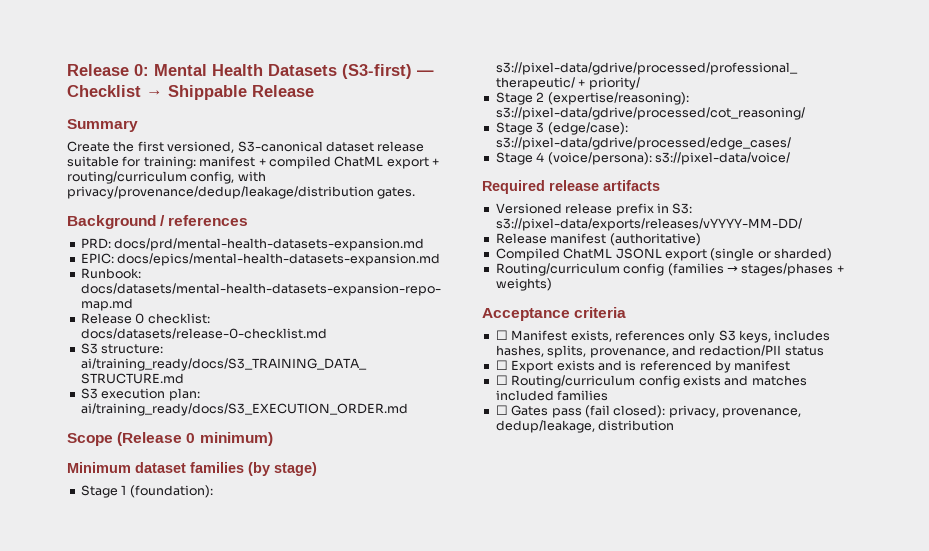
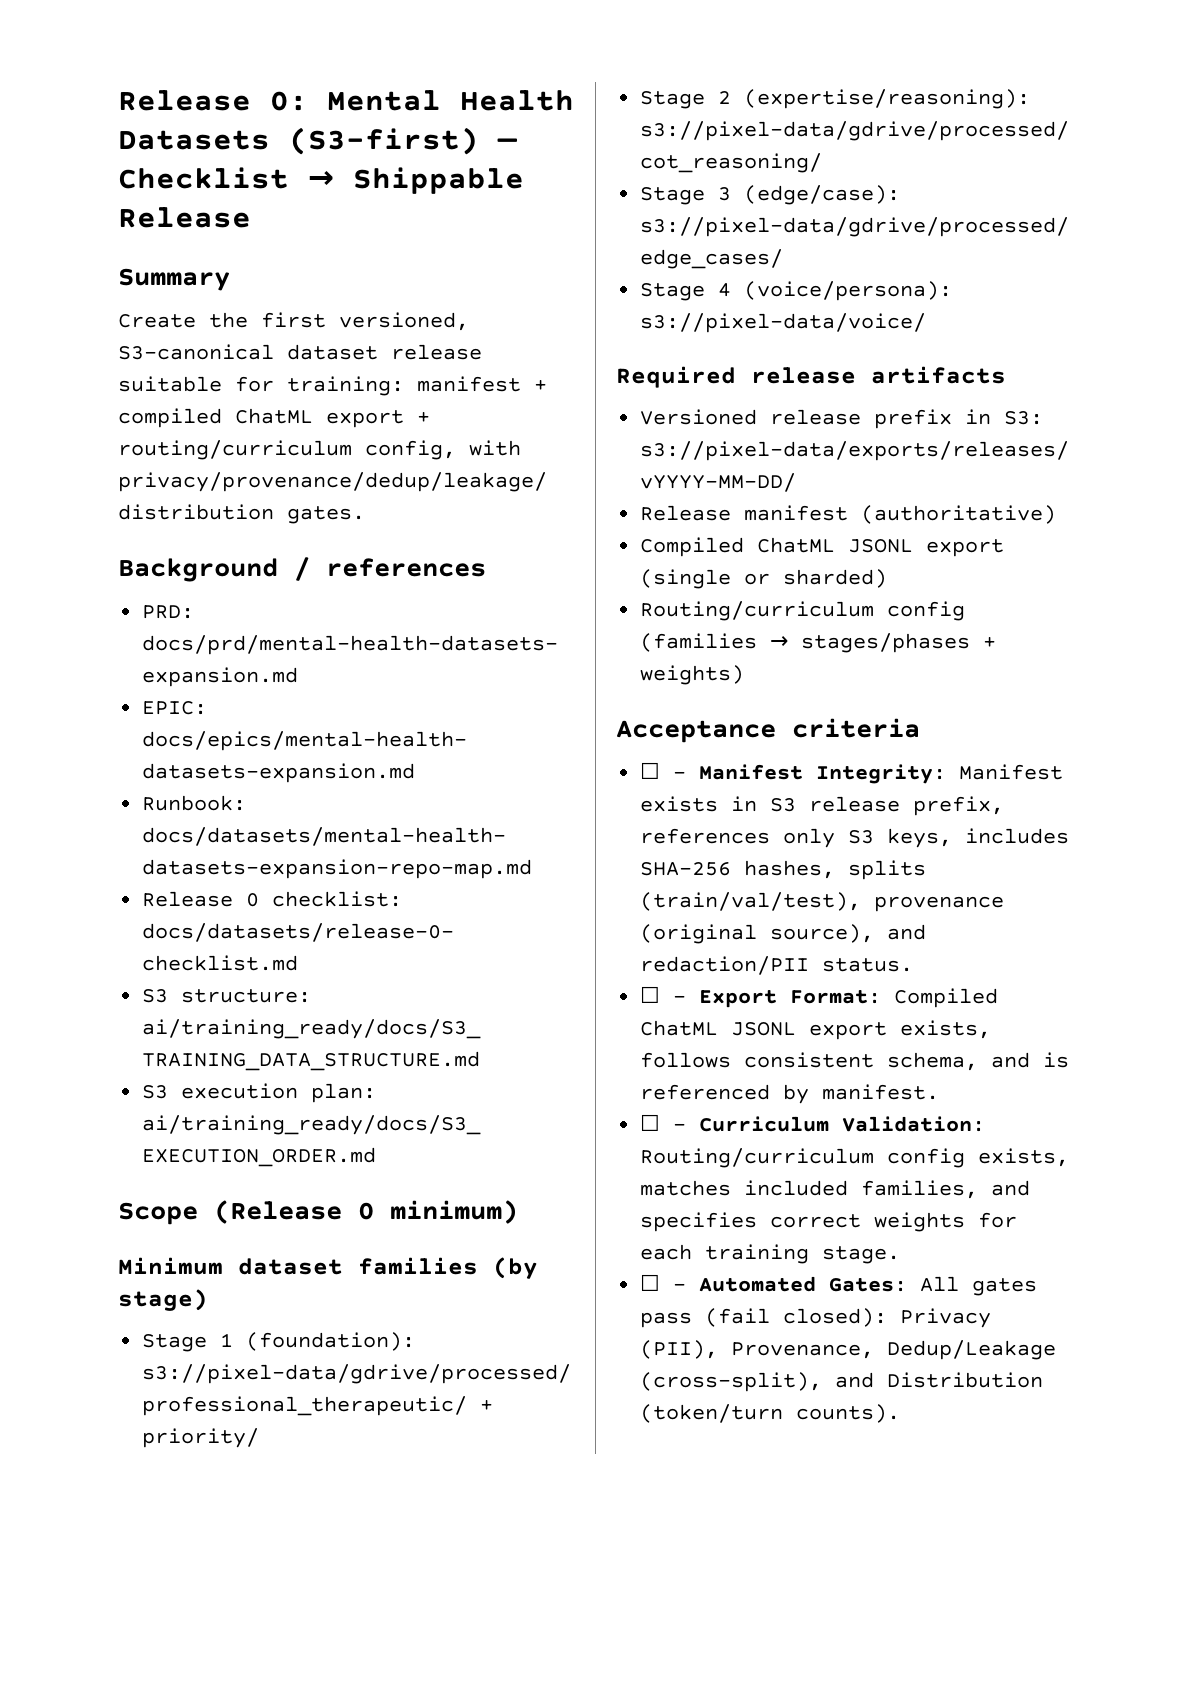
- ☐ Manifest exists, references only S3 keys, includes hashes, splits, provenance, and redaction/PII status
- ☐ Export exists and is referenced by manifest
- ☐ Routing/curriculum config exists and matches included families
- ☐ Gates pass (fail closed): privacy, provenance, dedup/leakage, distribution
+ ☐ - Manifest Integrity: Manifest exists in S3 release prefix, references only S3 keys, includes SHA-256 hashes, splits (train/val/test), provenance (original source), and redaction/PII status.
+ ☐ - Export Format: Compiled ChatML JSONL export exists, follows consistent schema, and is referenced by manifest.
+ ☐ - Curriculum Validation: Routing/curriculum config exists, matches included families, and specifies correct weights for each training stage.
+ ☐ - Automated Gates: All gates pass (fail closed): Privacy (PII), Provenance, Dedup/Leakage (cross-split), and Distribution (token/turn counts).

